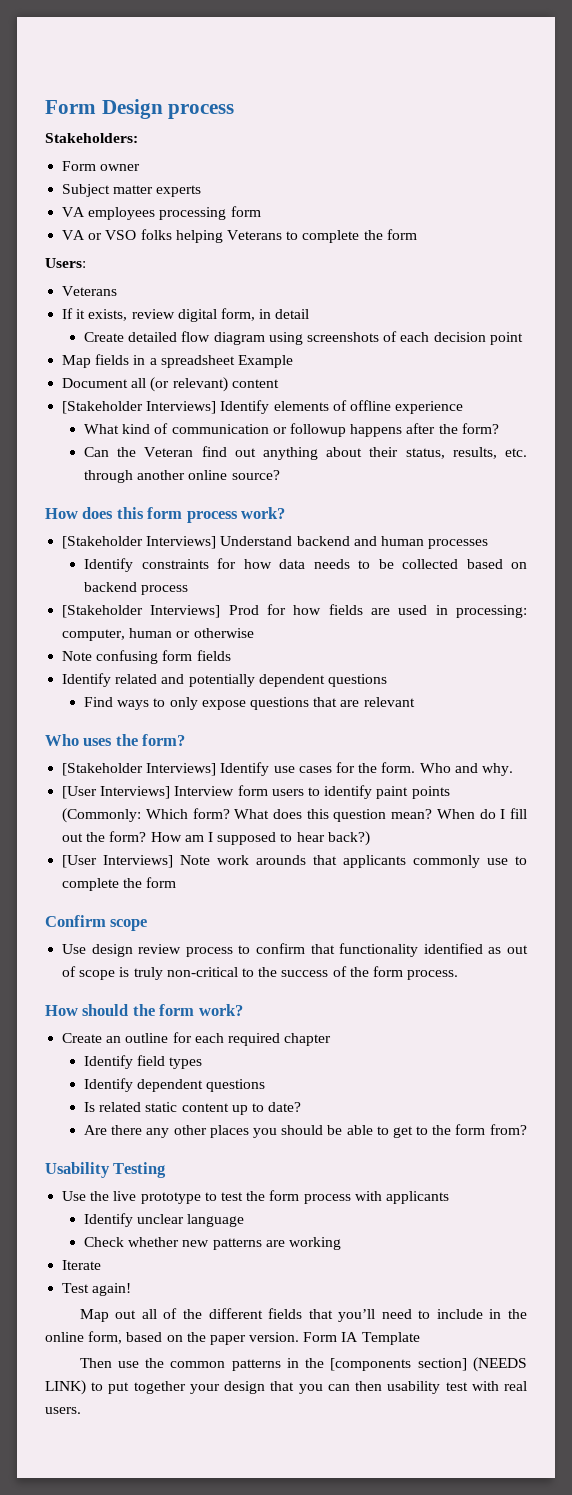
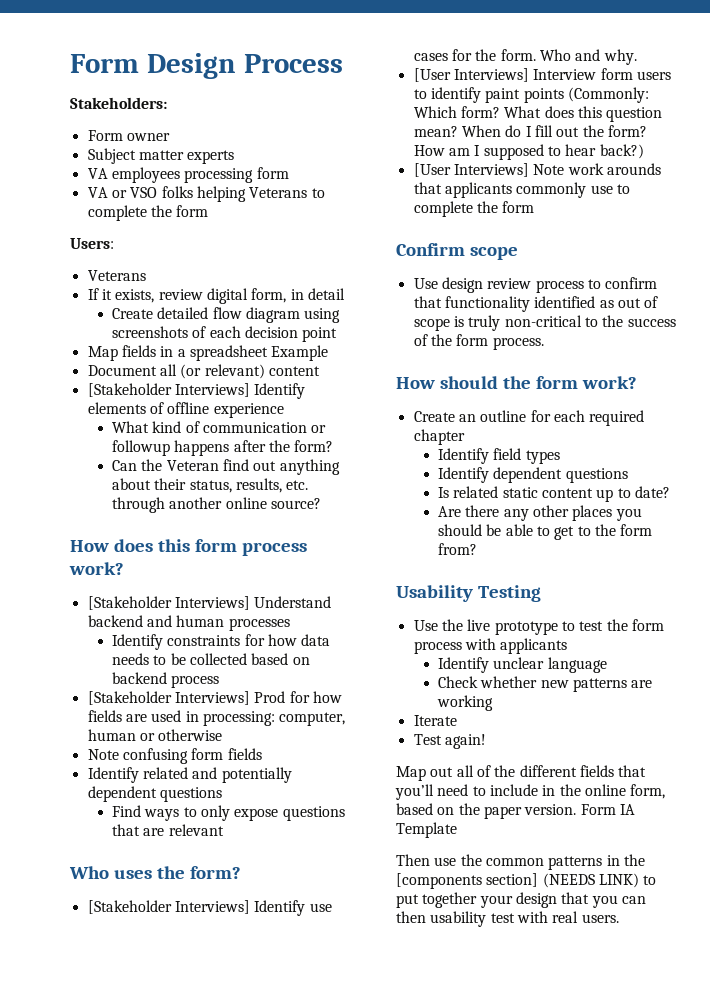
- Form Design process
+ Form Design Process

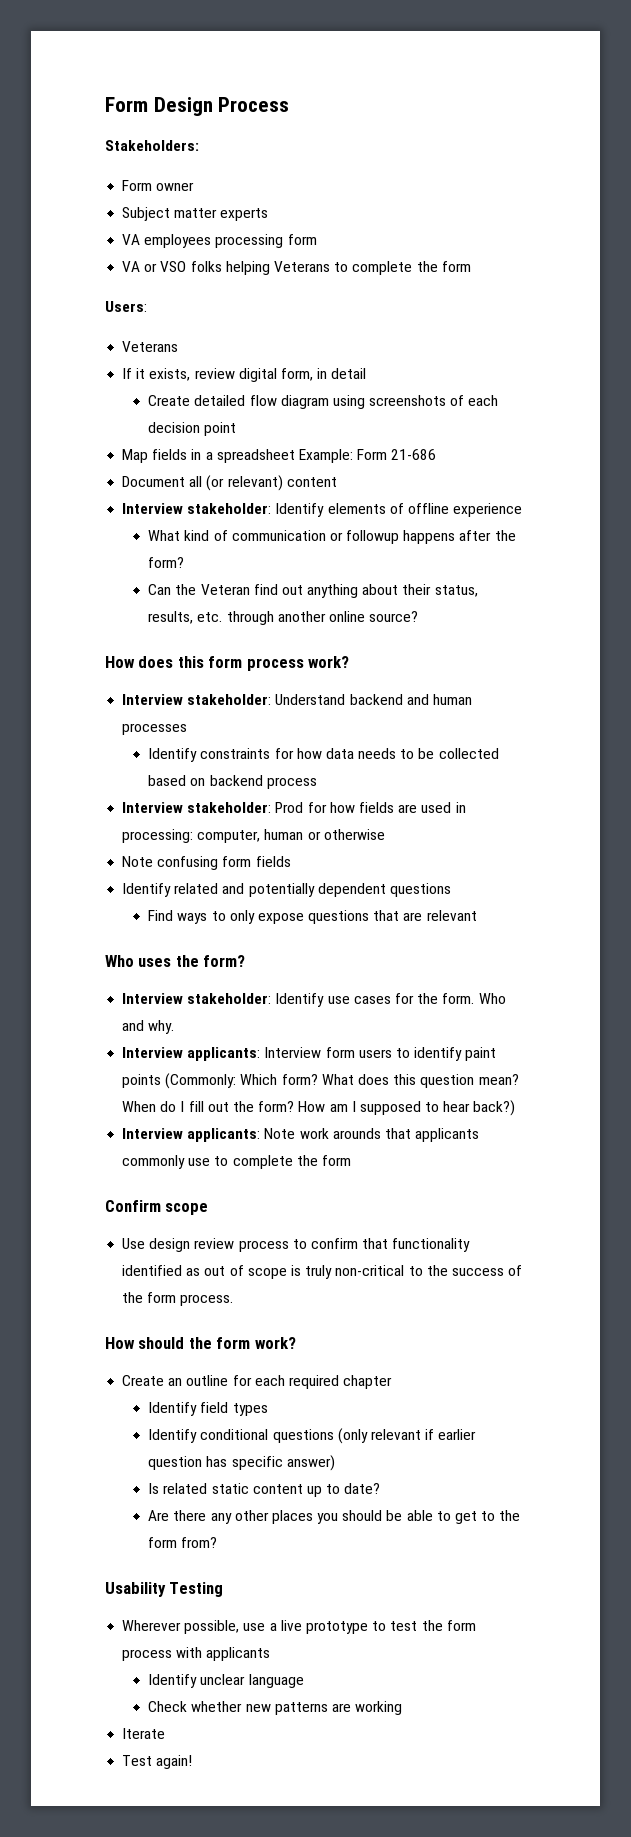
- Map fields in a spreadsheet Example
+ Map fields in a spreadsheet Example: Form 21-686
- [Stakeholder Interviews] Identify elements of offline experience
+ Interview stakeholder: Identify elements of offline experience
- [Stakeholder Interviews] Understand backend and human processes
+ Interview stakeholder: Understand backend and human processes
- [Stakeholder Interviews] Prod for how fields are used in processing: computer, human or otherwise
+ Interview stakeholder: Prod for how fields are used in processing: computer, human or otherwise
- [Stakeholder Interviews] Identify use cases for the form.
+ Interview stakeholder: Identify use cases for the form.
- [User Interviews] Interview form users to identify paint points (Commonly: Which form?
+ Interview applicants: Interview form users to identify paint points (Commonly: Which form?
- [User Interviews] Note work arounds that applicants commonly use to complete the form
+ Interview applicants: Note work arounds that applicants commonly use to complete the form
- Identify dependent questions
+ Identify conditional questions (only relevant if earlier question has specific answer)
- Use the live prototype to test the form process with applicants
+ Wherever possible, use a live prototype to test the form process with applicants
- Map out all of the different fields that you’ll need to include in the online form, based on the paper version. Form IA Template
- Then use the common patterns in the [components section] (NEEDS LINK) to put together your design that you can then usability test with real users.

